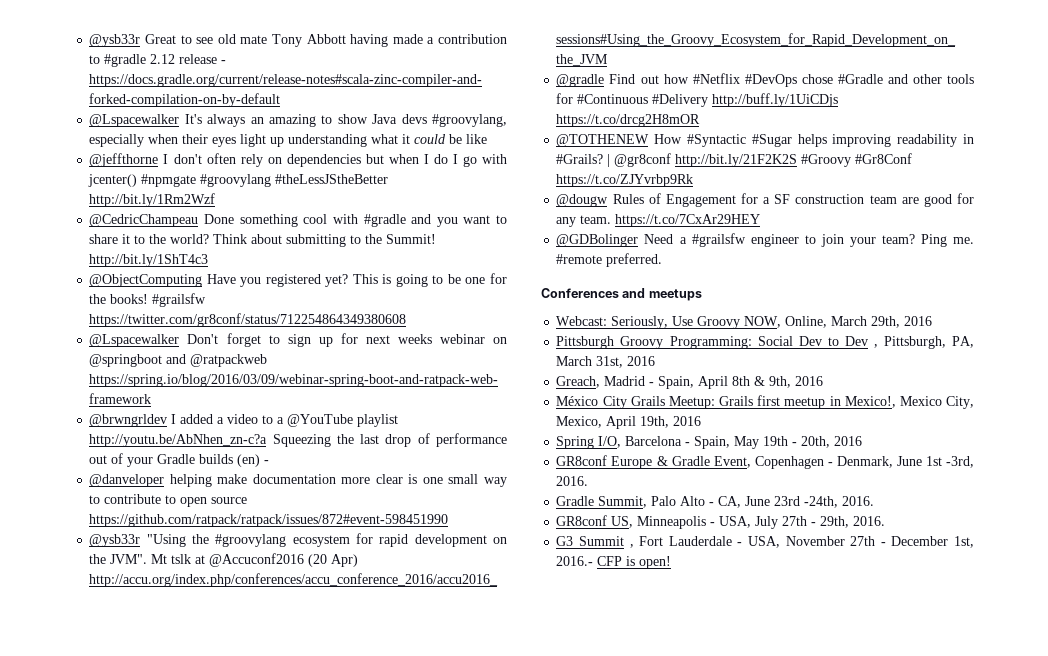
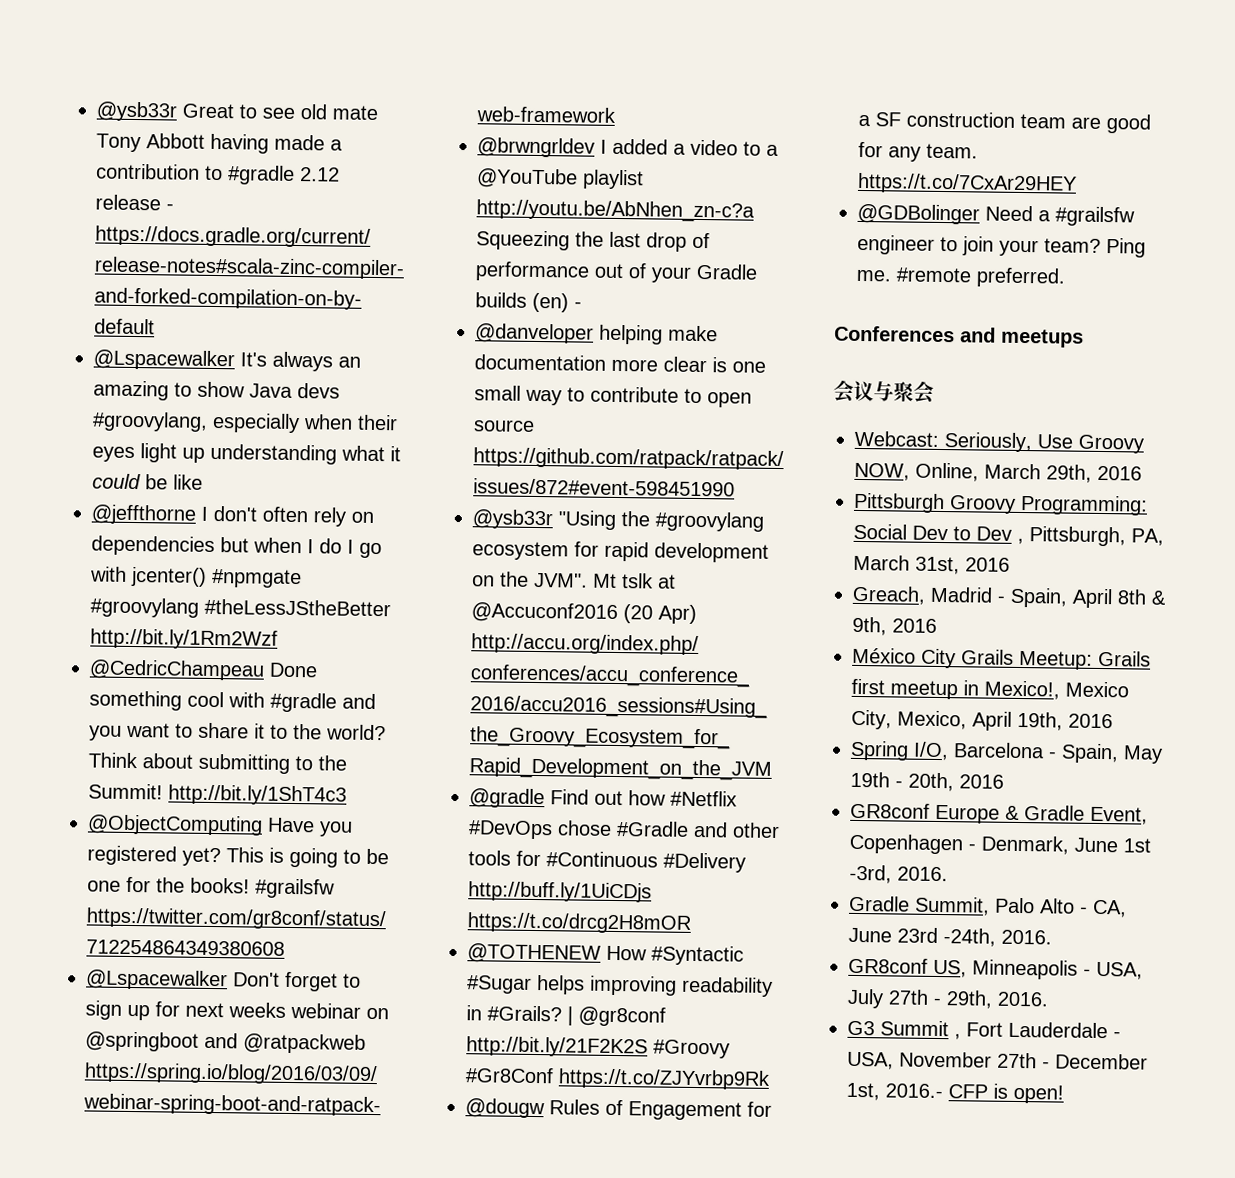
+ 会议与聚会

